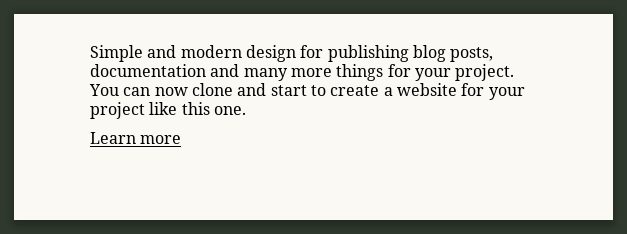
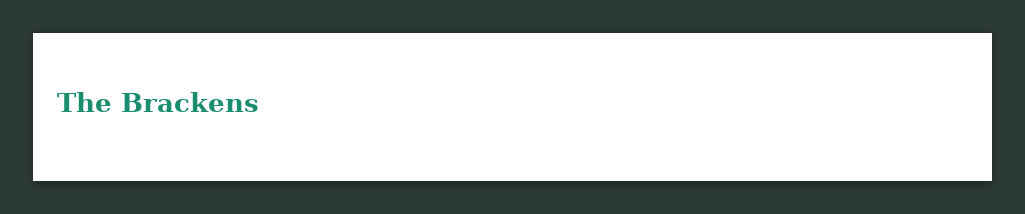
- Simple and modern design for publishing blog posts, documentation and many more things for your project. You can now clone and start to create a website for your project like this one.
- Learn more
+ The Brackens

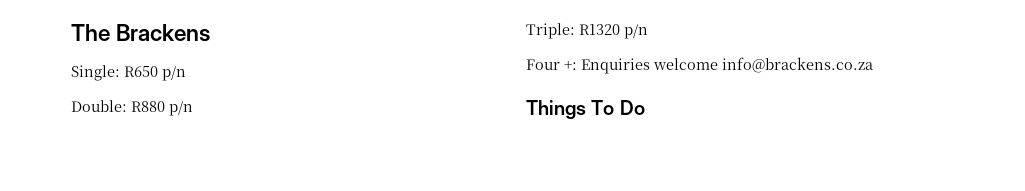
+ Single: R650 p/n
+ Double: R880 p/n
+ Triple: R1320 p/n
+ Four +: Enquiries welcome info@brackens.co.za
+ Things To Do

